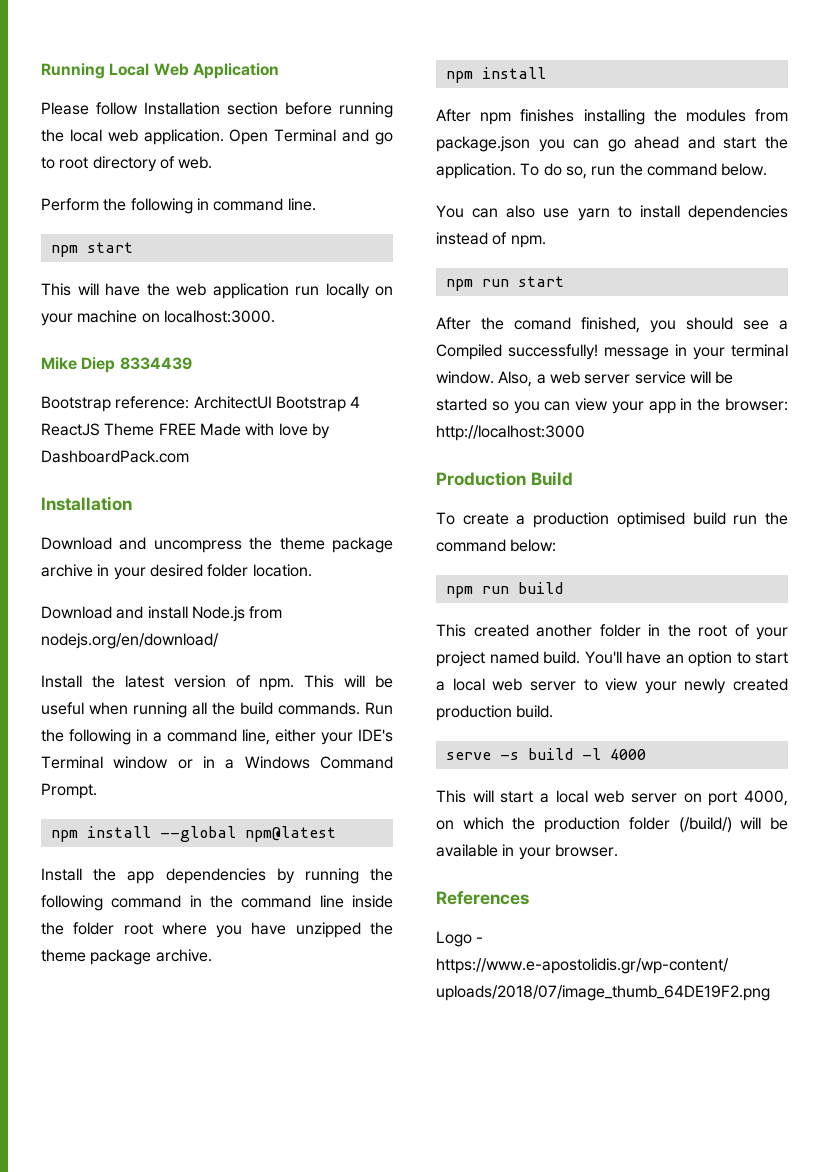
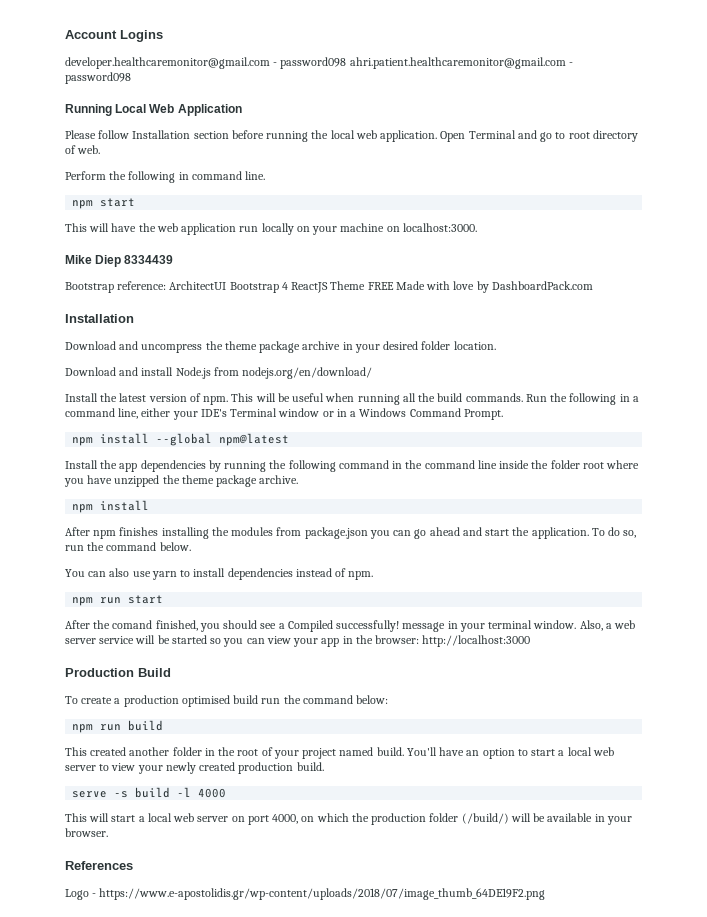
+ Account Logins
+ developer.healthcaremonitor@gmail.com - password098 ahri.patient.healthcaremonitor@gmail.com - password098

